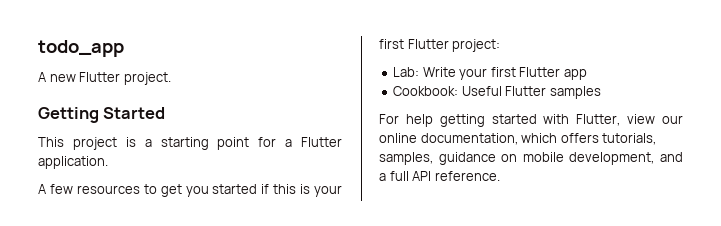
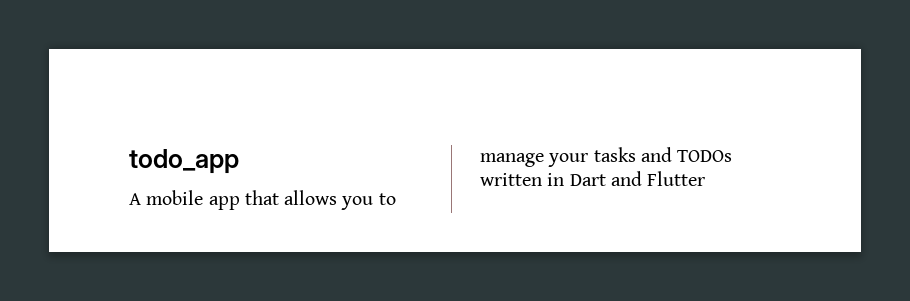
- A new Flutter project.
- Getting Started
- This project is a starting point for a Flutter application.
- A few resources to get you started if this is your first Flutter project:
- Lab: Write your first Flutter app
- Cookbook: Useful Flutter samples
- For help getting started with Flutter, view our online documentation, which offers tutorials, samples, guidance on mobile development, and a full API reference.
+ A mobile app that allows you to manage your tasks and TODOs written in Dart and Flutter

